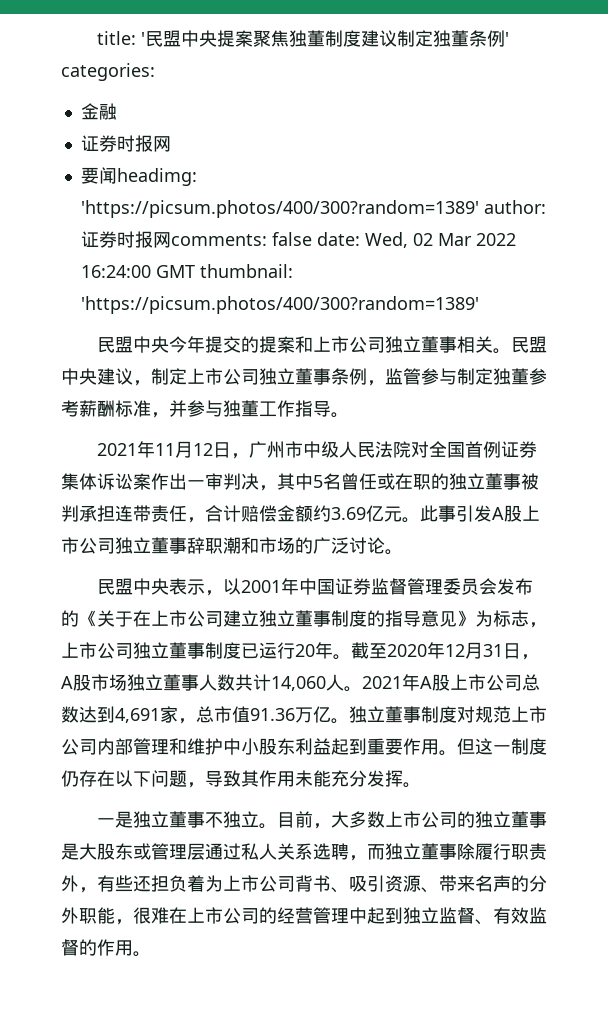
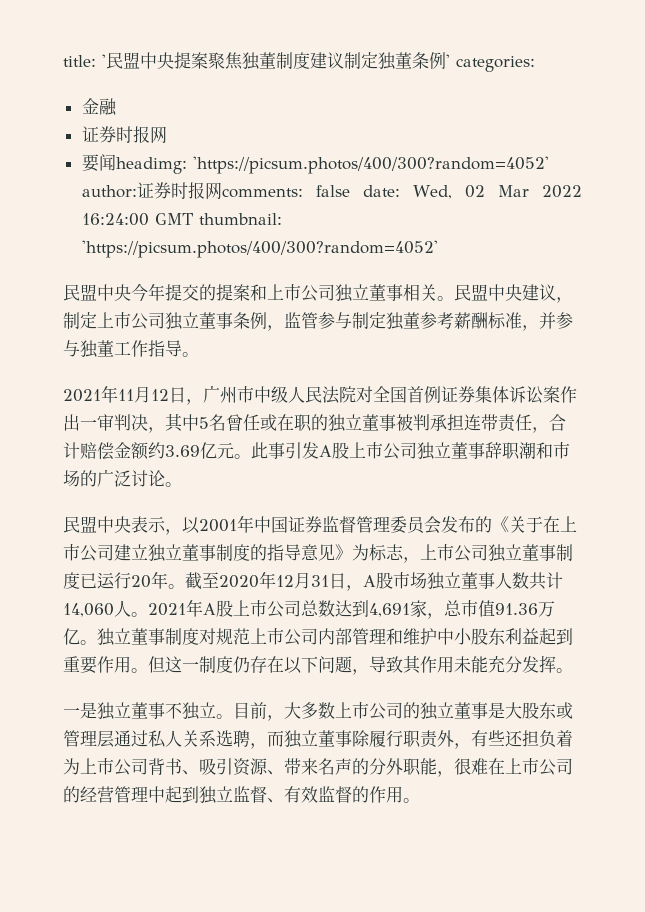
- 要闻headimg: 'https://picsum.photos/400/300?random=1389' author:证券时报网comments: false date: Wed, 02 Mar 2022 16:24:00 GMT thumbnail: 'https://picsum.photos/400/300?random=1389'
+ 要闻headimg: 'https://picsum.photos/400/300?random=4052' author:证券时报网comments: false date: Wed, 02 Mar 2022 16:24:00 GMT thumbnail: 'https://picsum.photos/400/300?random=4052'

